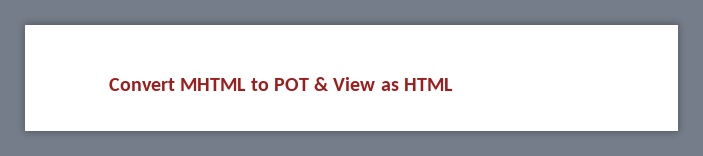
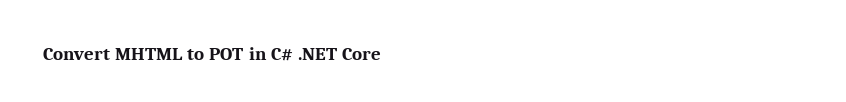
- Convert MHTML to POT & View as HTML
+ Convert MHTML to POT in C# .NET Core

